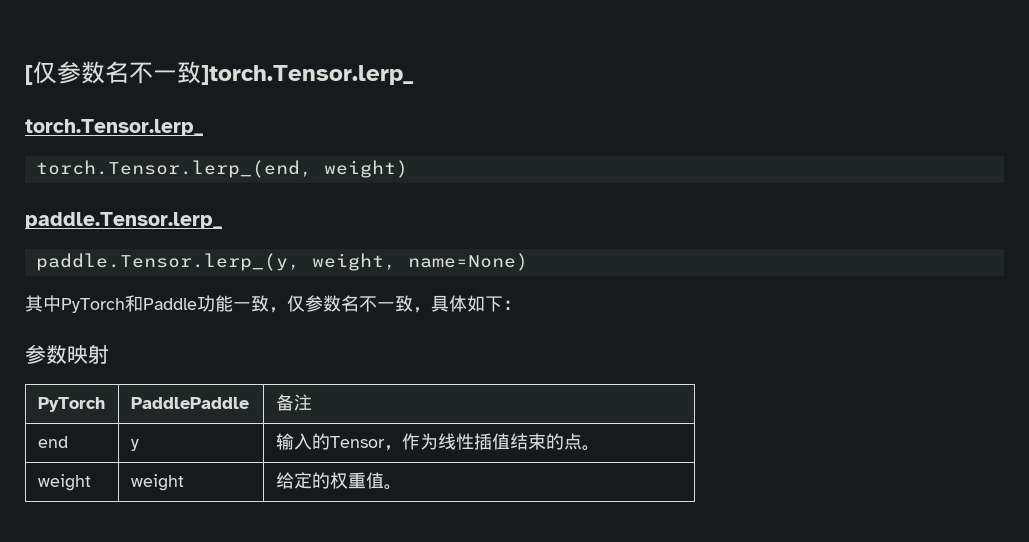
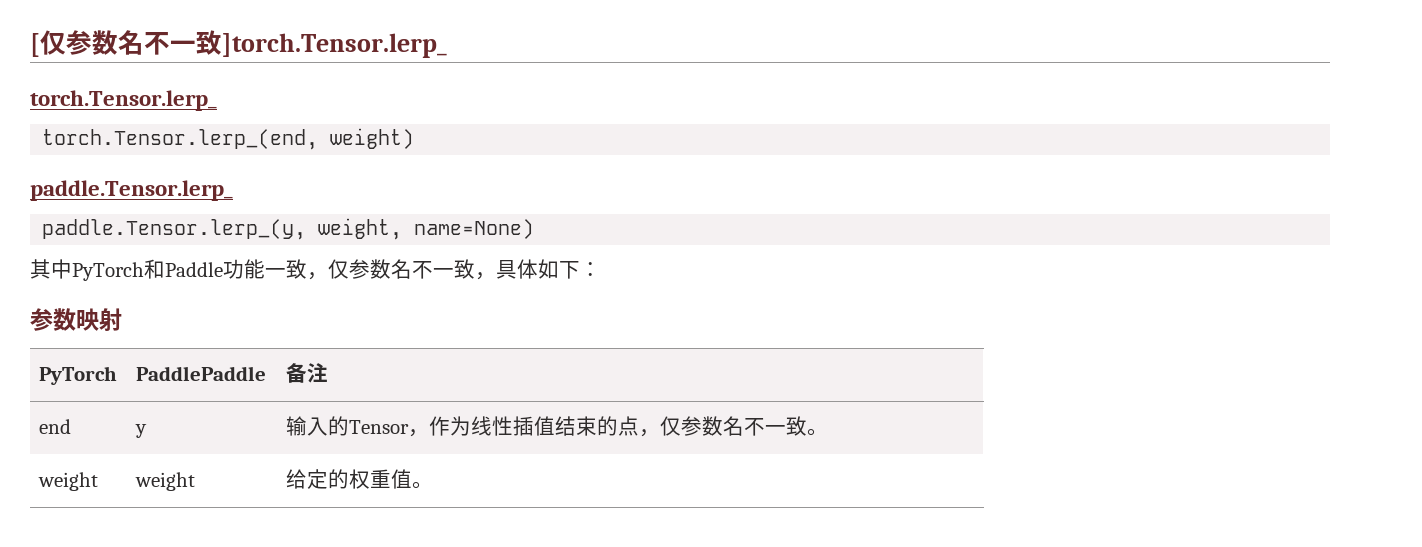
- end | y | 输入的Tensor，作为线性插值结束的点。
+ end | y | 输入的Tensor，作为线性插值结束的点，仅参数名不一致。

